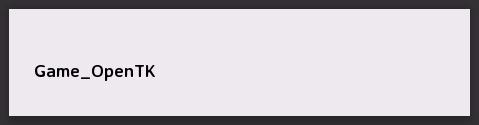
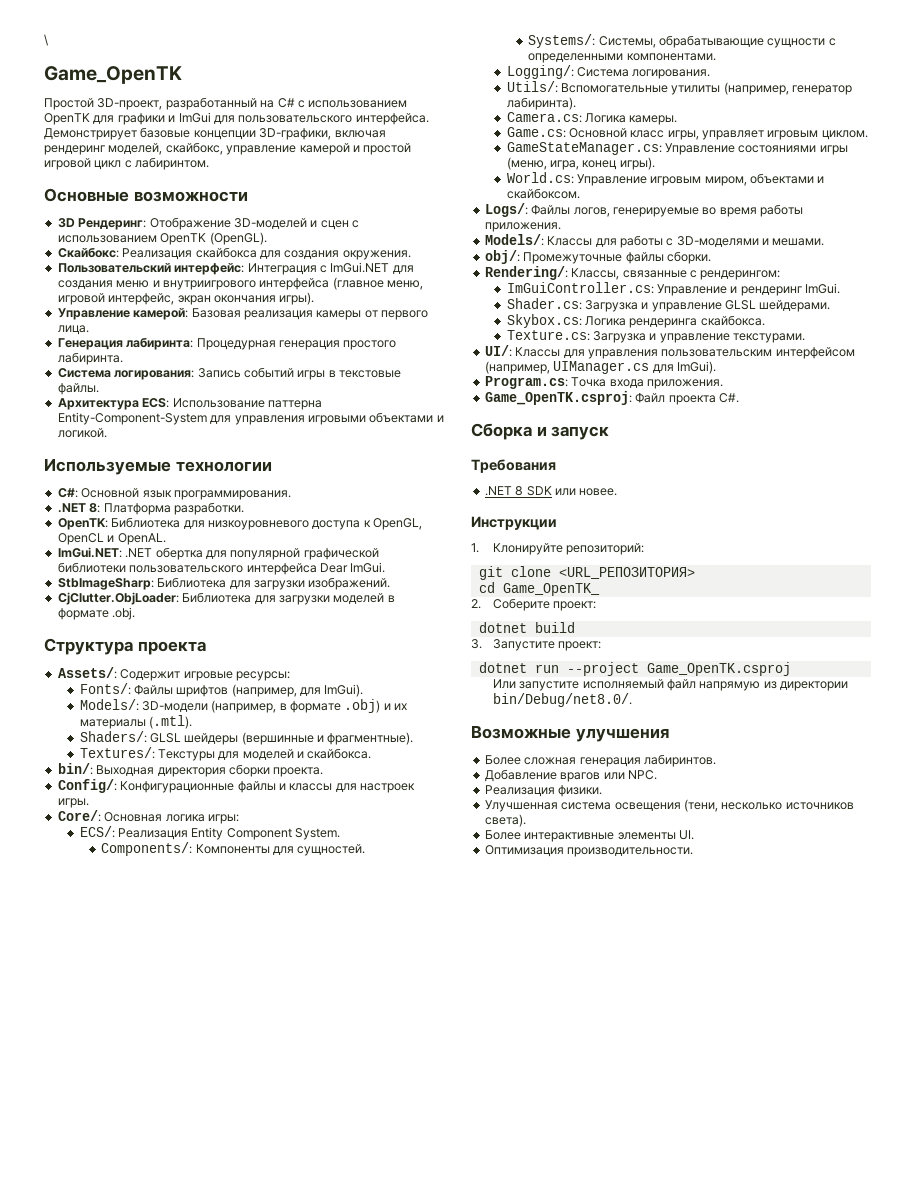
+ \
+ Простой 3D-проект, разработанный на C# с использованием OpenTK для графики и ImGui для пользовательского интерфейса. Демонстрирует базовые концепции 3D-графики, включая рендеринг моделей, скайбокс, управление камерой и простой игровой цикл с лабиринтом.
+ Основные возможности
+ 3D Рендеринг: Отображение 3D-моделей и сцен с использованием OpenTK (OpenGL).
+ Скайбокс: Реализация скайбокса для создания окружения.
+ Пользовательский интерфейс: Интеграция с ImGui.NET для создания меню и внутриигрового интерфейса (главное меню, игровой интерфейс, экран окончания игры).
+ Управление камерой: Базовая реализация камеры от первого лица.
+ Генерация лабиринта: Процедурная генерация простого лабиринта.
+ Система логирования: Запись событий игры в текстовые файлы.
+ Архитектура ECS: Использование паттерна Entity-Component-System для управления игровыми объектами и логикой.
+ Используемые технологии
+ C#: Основной язык программирования.
+ .NET 8: Платформа разработки.
+ OpenTK: Библиотека для низкоуровневого доступа к OpenGL, OpenCL и OpenAL.
+ ImGui.NET: .NET обертка для популярной графической библиотеки пользовательского интерфейса Dear ImGui.
+ StbImageSharp: Библиотека для загрузки изображений.
+ CjClutter.ObjLoader: Библиотека для загрузки моделей в формате .obj.
+ Структура проекта
+ Assets/: Содержит игровые ресурсы:
+ Fonts/: Файлы шрифтов (например, для ImGui).
+ Models/: 3D-модели (например, в формате .obj) и их материалы (.mtl).
+ Shaders/: GLSL шейдеры (вершинные и фрагментные).
+ Textures/: Текстуры для моделей и скайбокса.
+ bin/: Выходная директория сборки проекта.
+ Config/: Конфигурационные файлы и классы для настроек игры.
+ Core/: Основная логика игры:
+ ECS/: Реализация Entity Component System.
+ Components/: Компоненты для сущностей.
+ Systems/: Системы, обрабатывающие сущности с определенными компонентами.
+ Logging/: Система логирования.
+ Utils/: Вспомогательные утилиты (например, генератор лабиринта).
+ Camera.cs: Логика камеры.
+ Game.cs: Основной класс игры, управляет игровым циклом.
+ GameStateManager.cs: Управление состояниями игры (меню, игра, конец игры).
+ World.cs: Управление игровым миром, объектами и скайбоксом.
+ Logs/: Файлы логов, генерируемые во время работы приложения.
+ Models/: Классы для работы с 3D-моделями и мешами.
+ obj/: Промежуточные файлы сборки.
+ Rendering/: Классы, связанные с рендерингом:
+ ImGuiController.cs: Управление и рендеринг ImGui.
+ Shader.cs: Загрузка и управление GLSL шейдерами.
+ Skybox.cs: Логика рендеринга скайбокса.
+ Texture.cs: Загрузка и управление текстурами.
+ UI/: Классы для управления пользовательским интерфейсом (например, UIManager.cs для ImGui).
+ Program.cs: Точка входа приложения.
+ Game_OpenTK.csproj: Файл проекта C#.
+ Сборка и запуск
+ Требования
+ .NET 8 SDK или новее.
+ Инструкции
+ 1. Клонируйте репозиторий:
+ git clone <URL_РЕПОЗИТОРИЯ>
+ cd Game_OpenTK_
+ 2. Соберите проект:
+ dotnet build
+ 3. Запустите проект:
+ dotnet run --project Game_OpenTK.csproj
+ Или запустите исполняемый файл напрямую из директории bin/Debug/net8.0/.
+ Возможные улучшения
+ Более сложная генерация лабиринтов.
+ Добавление врагов или NPC.
+ Реализация физики.
+ Улучшенная система освещения (тени, несколько источников света).
+ Более интерактивные элементы UI.
+ Оптимизация производительности.

